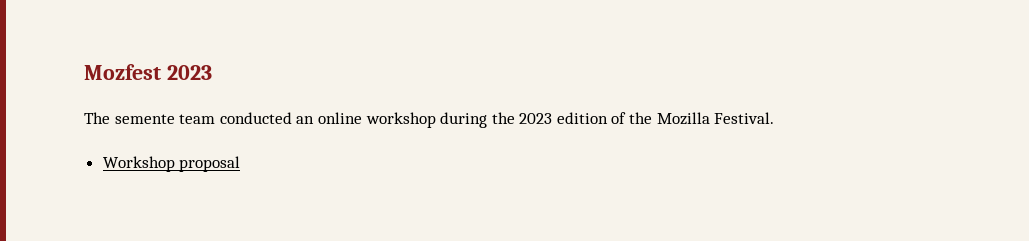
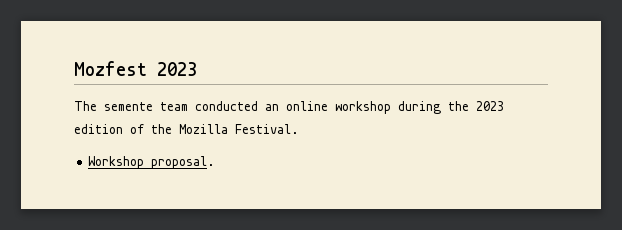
- Workshop proposal
+ Workshop proposal.

